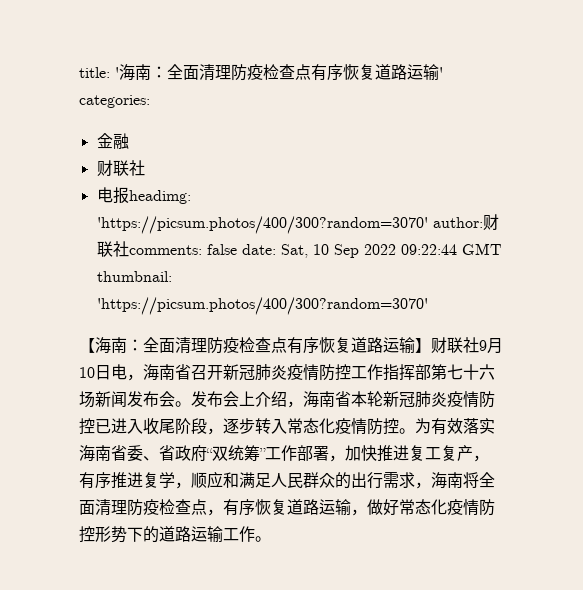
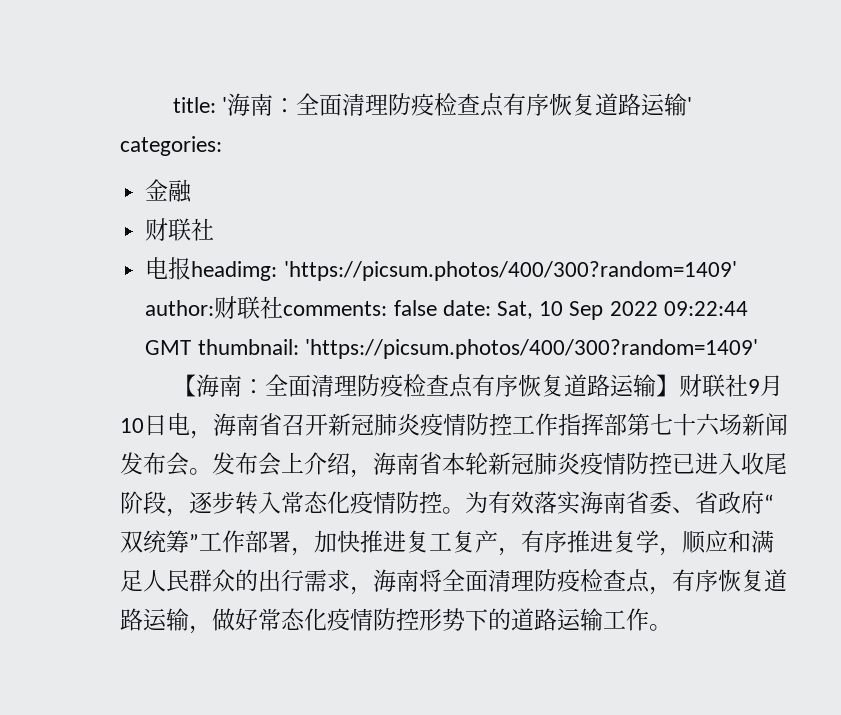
- 电报headimg: 'https://picsum.photos/400/300?random=3070' author:财联社comments: false date: Sat, 10 Sep 2022 09:22:44 GMT thumbnail: 'https://picsum.photos/400/300?random=3070'
+ 电报headimg: 'https://picsum.photos/400/300?random=1409' author:财联社comments: false date: Sat, 10 Sep 2022 09:22:44 GMT thumbnail: 'https://picsum.photos/400/300?random=1409'

